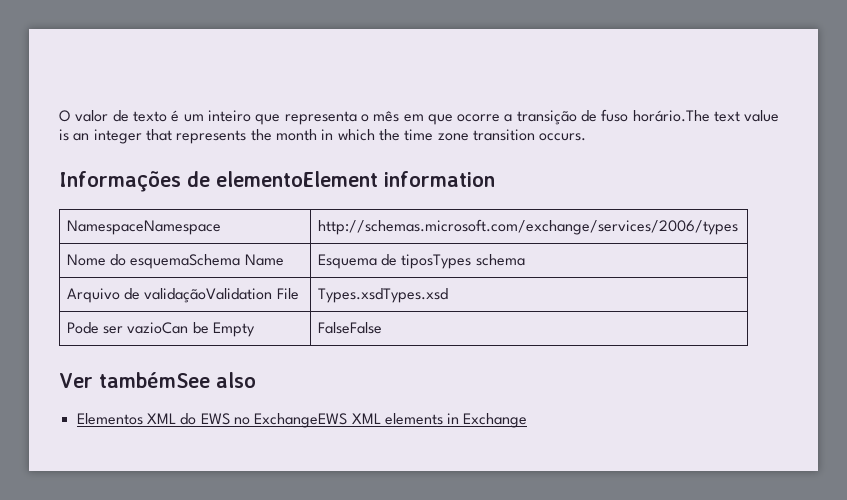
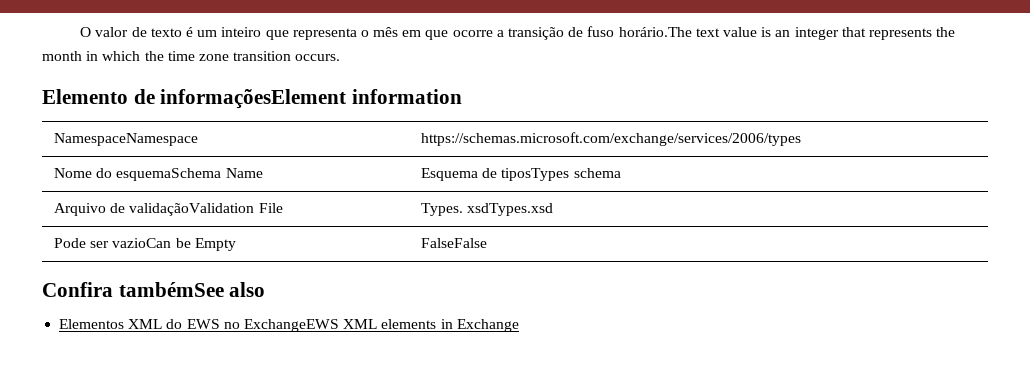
- Informações de elementoElement information
+ Elemento de informaçõesElement information
- NamespaceNamespace | http://schemas.microsoft.com/exchange/services/2006/types
+ NamespaceNamespace | https://schemas.microsoft.com/exchange/services/2006/types
- Arquivo de validaçãoValidation File | Types.xsdTypes.xsd
+ Arquivo de validaçãoValidation File | Types. xsdTypes.xsd
- Ver tambémSee also
+ Confira tambémSee also

